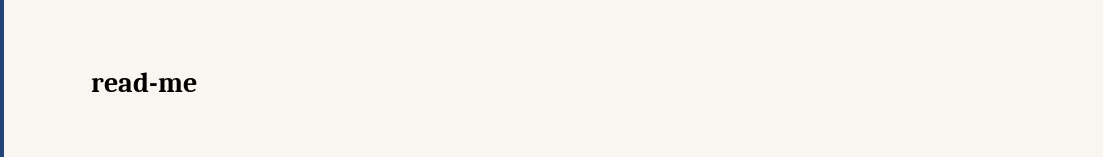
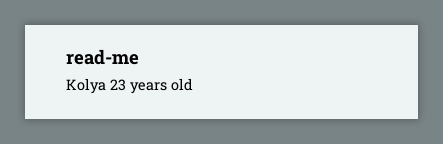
+ Kolya 23 years old

